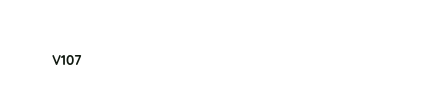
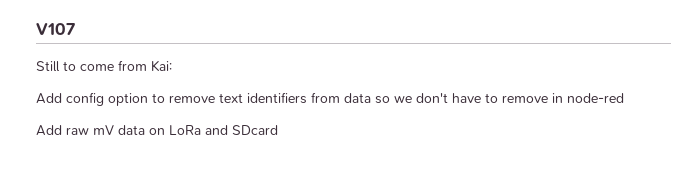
+ Still to come from Kai:
+ Add config option to remove text identifiers from data so we don't have to remove in node-red
+ Add raw mV data on LoRa and SDcard

